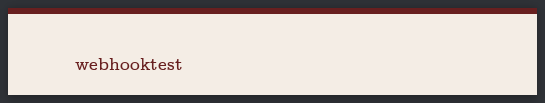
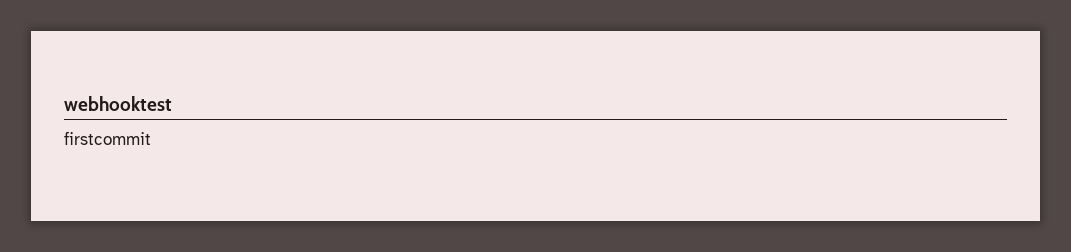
+ firstcommit

